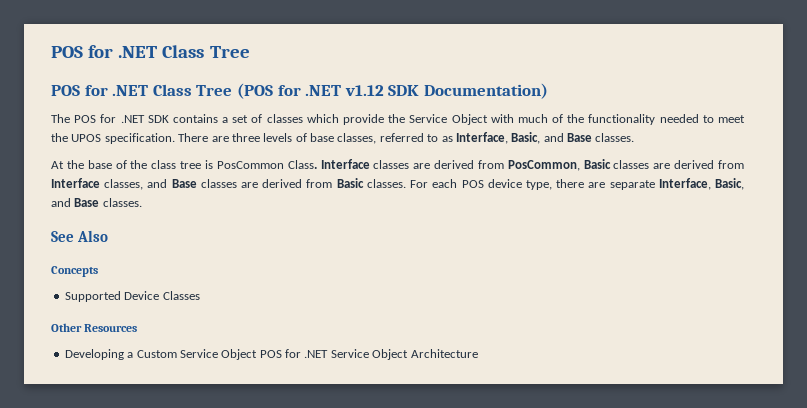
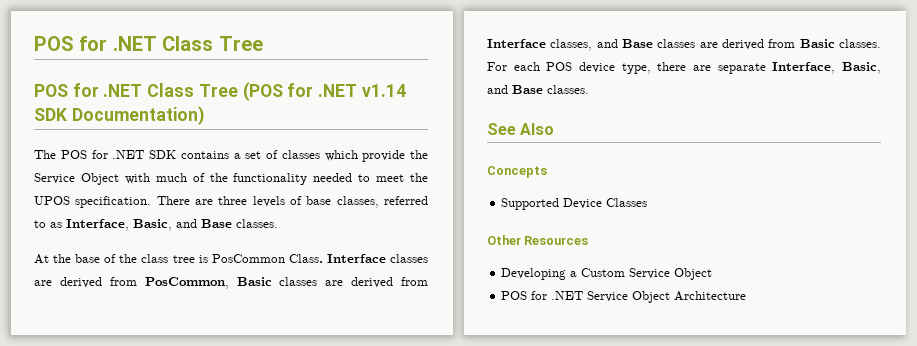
- POS for .NET Class Tree (POS for .NET v1.12 SDK Documentation)
+ POS for .NET Class Tree (POS for .NET v1.14 SDK Documentation)
- Developing a Custom Service Object POS for .NET Service Object Architecture
+ Developing a Custom Service Object
+ POS for .NET Service Object Architecture

